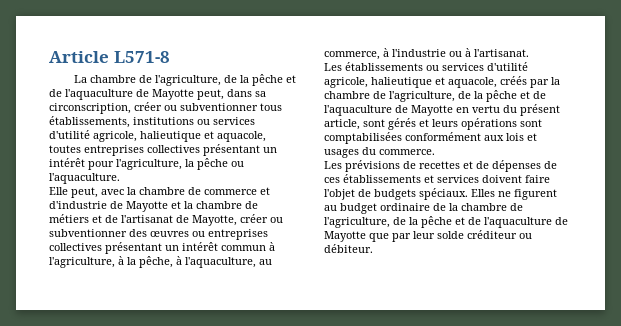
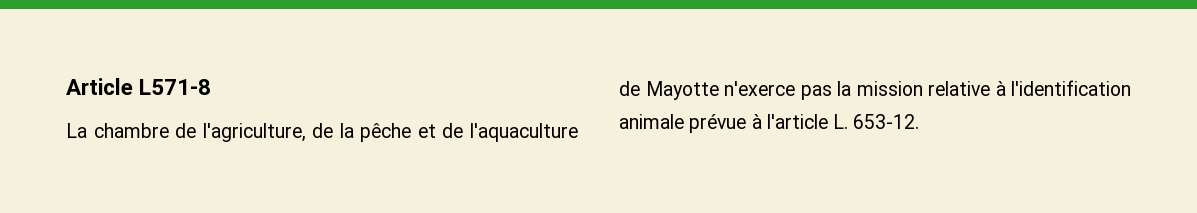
- La chambre de l'agriculture, de la pêche et de l'aquaculture de Mayotte peut, dans sa circonscription, créer ou subventionner tous établissements, institutions ou services d'utilité agricole, halieutique et aquacole, toutes entreprises collectives présentant un intérêt pour l'agriculture, la pêche ou l'aquaculture.
- Elle peut, avec la chambre de commerce et d'industrie de Mayotte et la chambre de métiers et de l'artisanat de Mayotte, créer ou subventionner des œuvres ou entreprises collectives présentant un intérêt commun à l'agriculture, à la pêche, à l'aquaculture, au commerce, à l'industrie ou à l'artisanat.
- Les établissements ou services d'utilité agricole, halieutique et aquacole, créés par la chambre de l'agriculture, de la pêche et de l'aquaculture de Mayotte en vertu du présent article, sont gérés et leurs opérations sont comptabilisées conformément aux lois et usages du commerce.
- Les prévisions de recettes et de dépenses de ces établissements et services doivent faire l'objet de budgets spéciaux. Elles ne figurent au budget ordinaire de la chambre de l'agriculture, de la pêche et de l'aquaculture de Mayotte que par leur solde créditeur ou débiteur.
+ La chambre de l'agriculture, de la pêche et de l'aquaculture de Mayotte n'exerce pas la mission relative à l'identification animale prévue à l'article L. 653-12.

